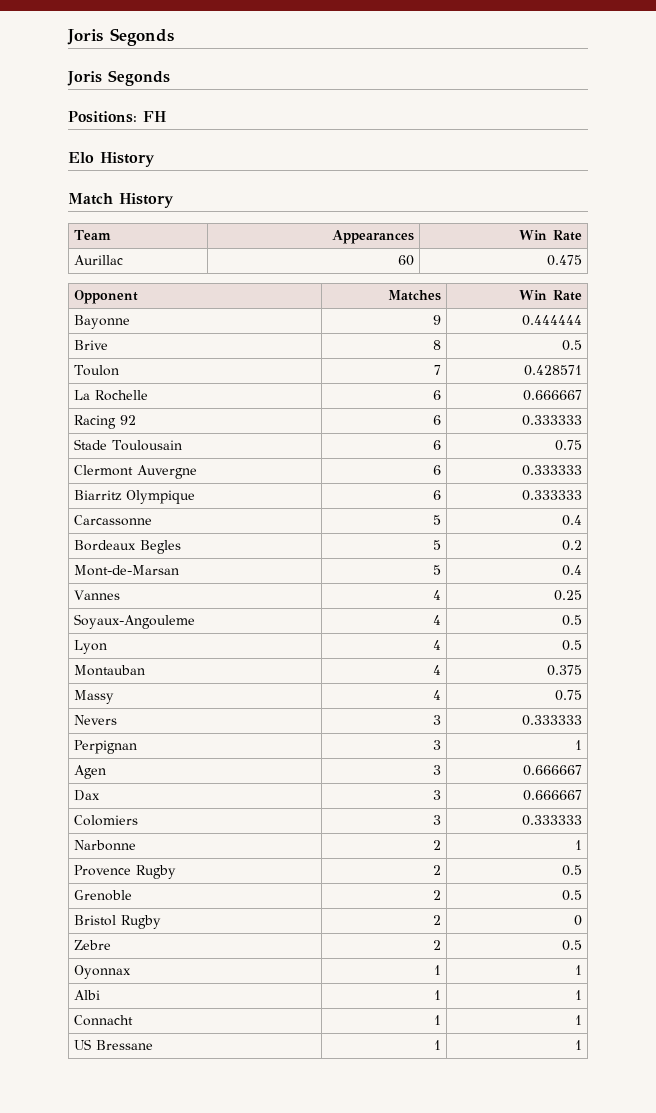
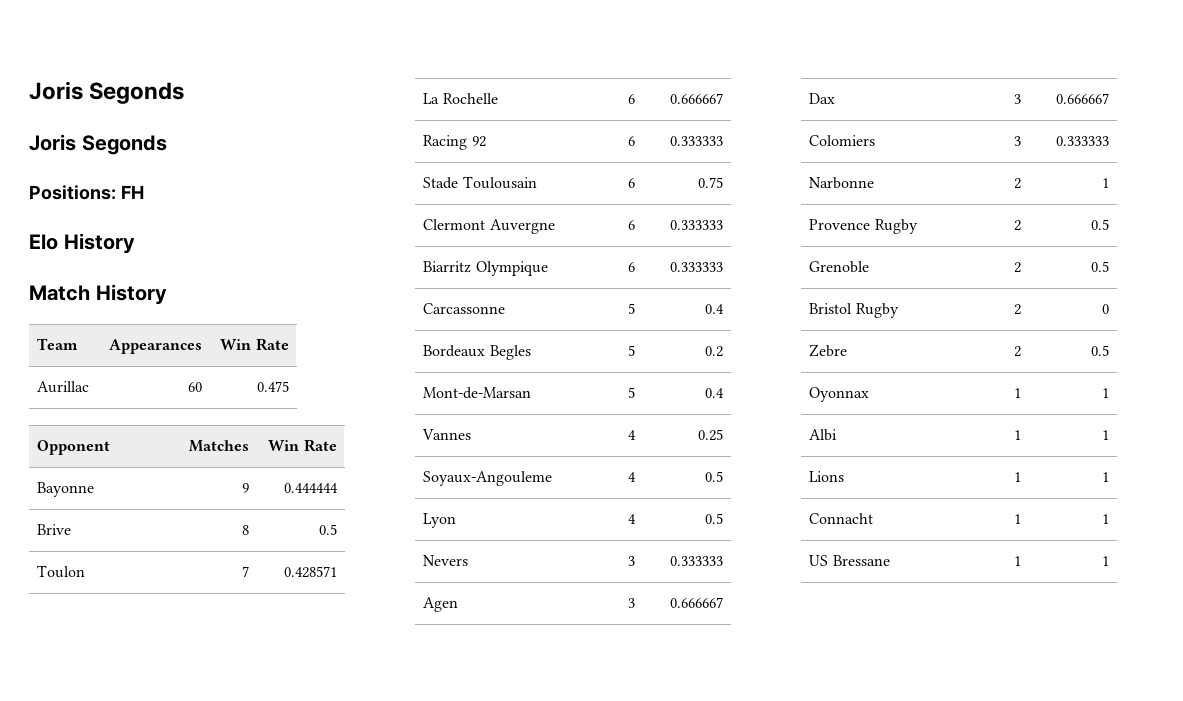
- Montauban | 4 | 0.375
- Massy | 4 | 0.75
- Perpignan | 3 | 1
+ Lions | 1 | 1

